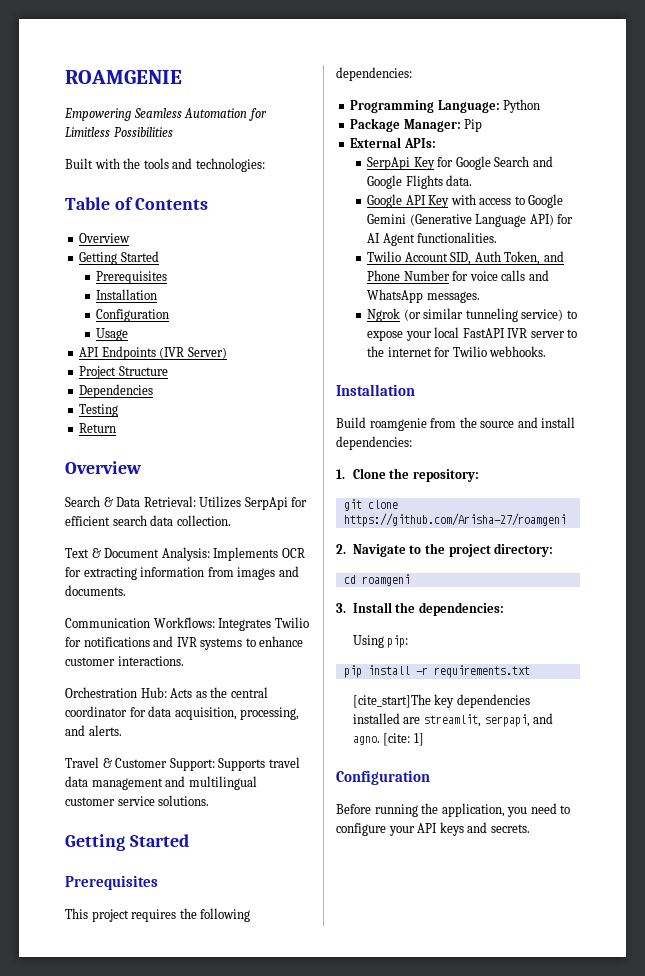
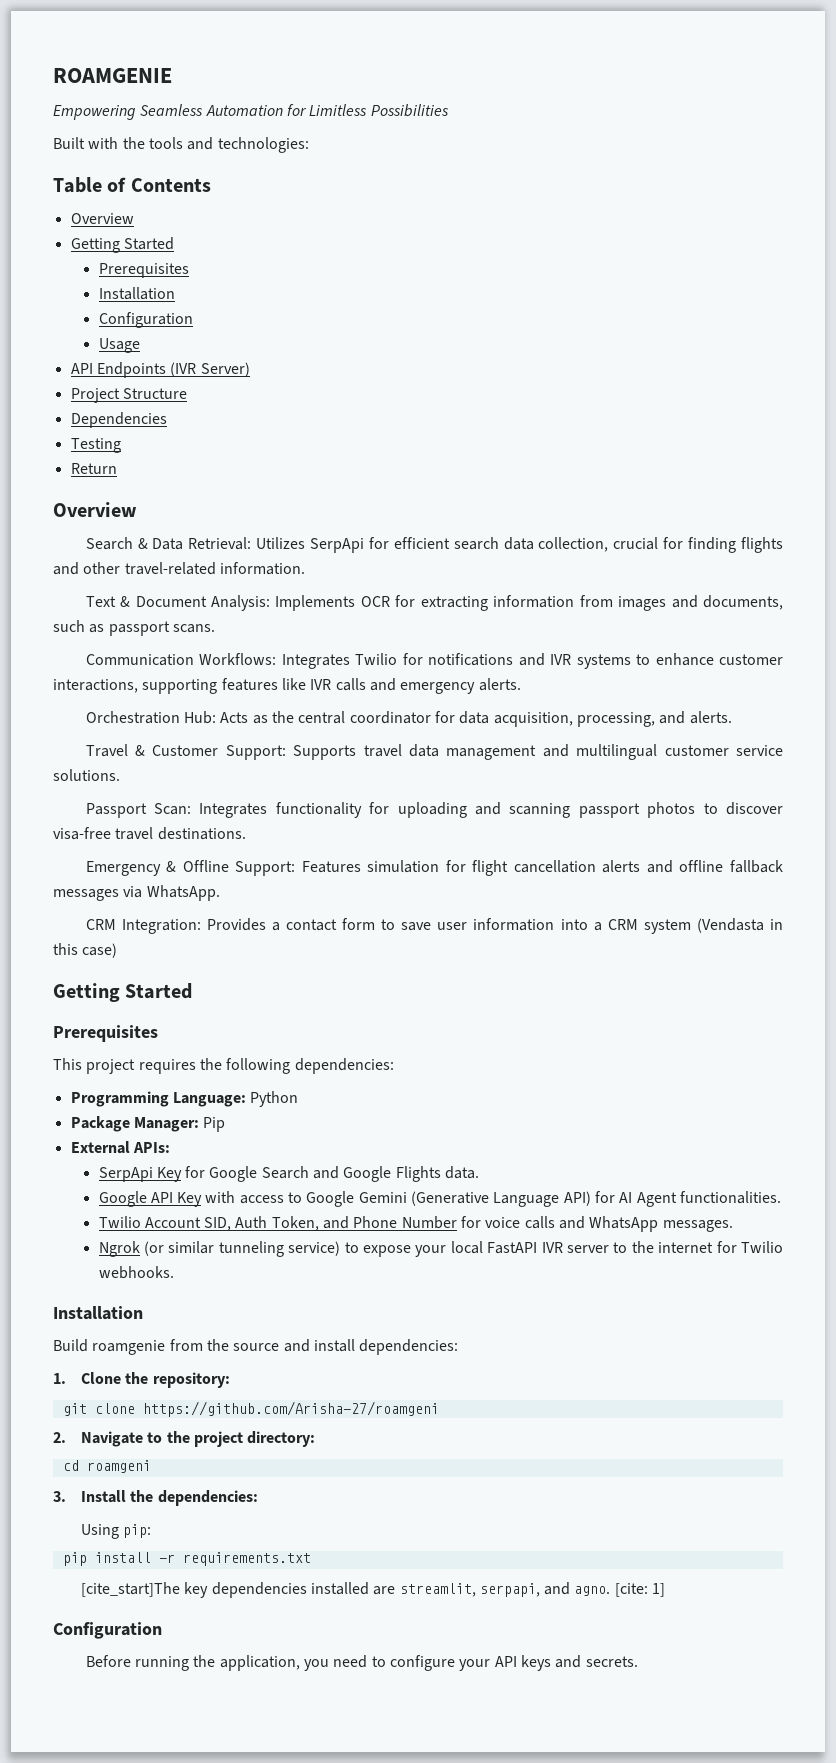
- Search & Data Retrieval: Utilizes SerpApi for efficient search data collection.
+ Search & Data Retrieval: Utilizes SerpApi for efficient search data collection, crucial for finding flights and other travel-related information.
- Text & Document Analysis: Implements OCR for extracting information from images and documents.
+ Text & Document Analysis: Implements OCR for extracting information from images and documents, such as passport scans.
- Communication Workflows: Integrates Twilio for notifications and IVR systems to enhance customer interactions.
+ Communication Workflows: Integrates Twilio for notifications and IVR systems to enhance customer interactions, supporting features like IVR calls and emergency alerts.
+ Passport Scan: Integrates functionality for uploading and scanning passport photos to discover visa-free travel destinations.
+ Emergency & Offline Support: Features simulation for flight cancellation alerts and offline fallback messages via WhatsApp.
+ CRM Integration: Provides a contact form to save user information into a CRM system (Vendasta in this case)

